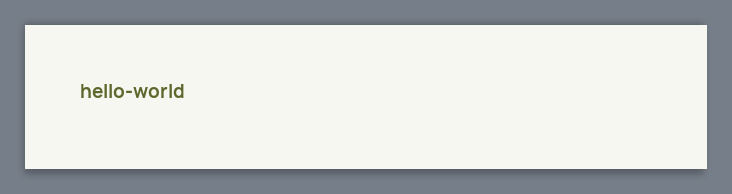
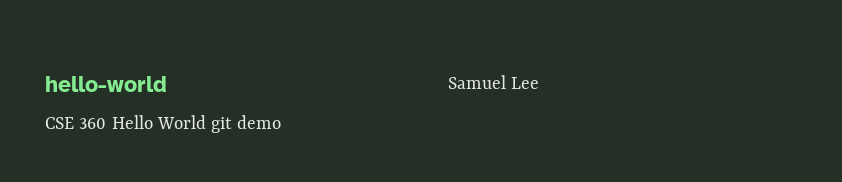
+ CSE 360 Hello World git demo
+ Samuel Lee

